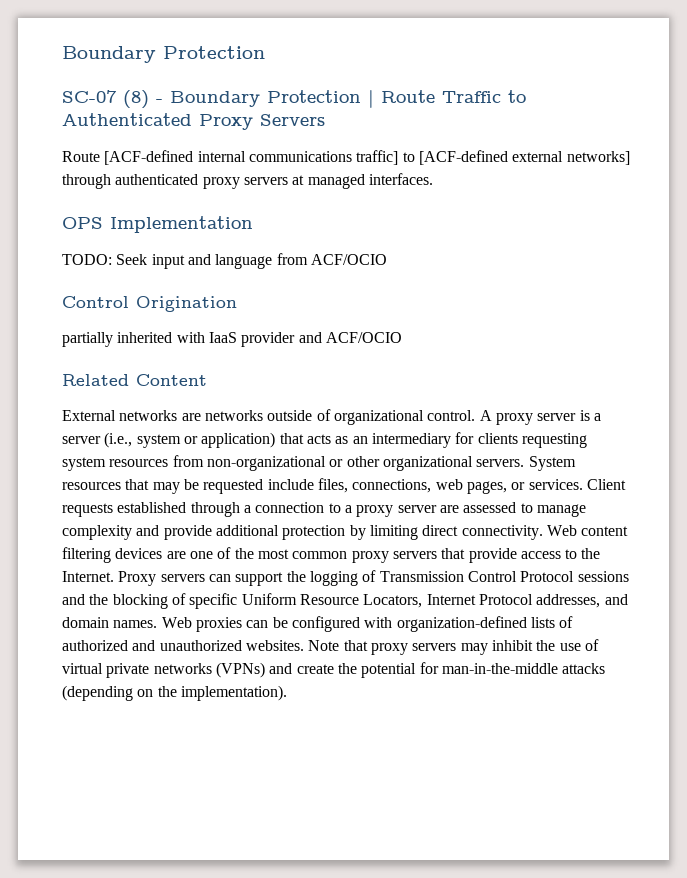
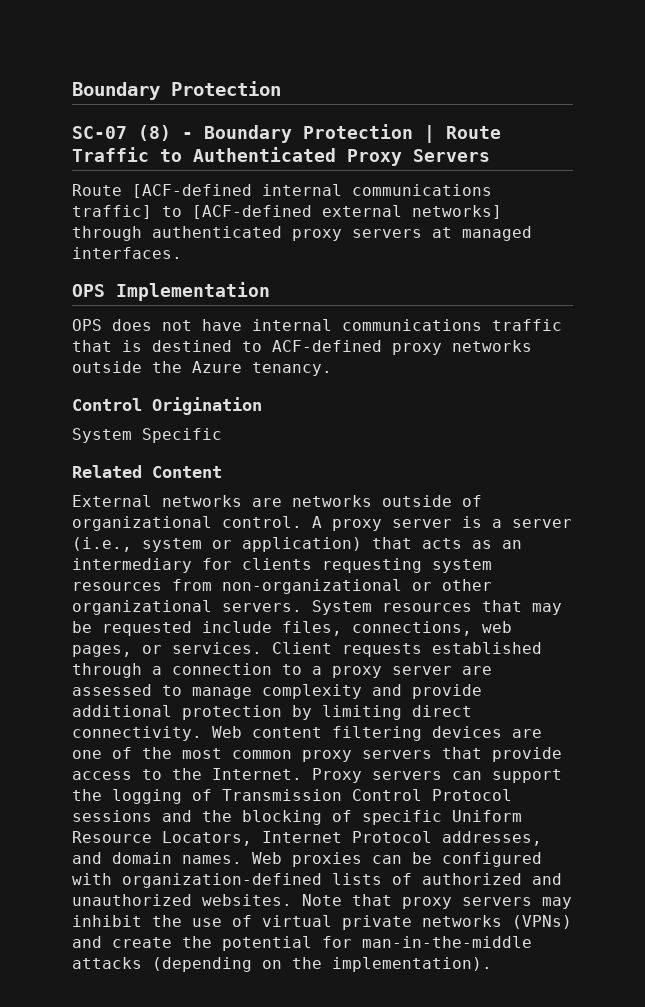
- TODO: Seek input and language from ACF/OCIO
+ OPS does not have internal communications traffic that is destined to ACF-defined proxy networks outside the Azure tenancy.
  Control Origination
- partially inherited with IaaS provider and ACF/OCIO
+ System Specific

